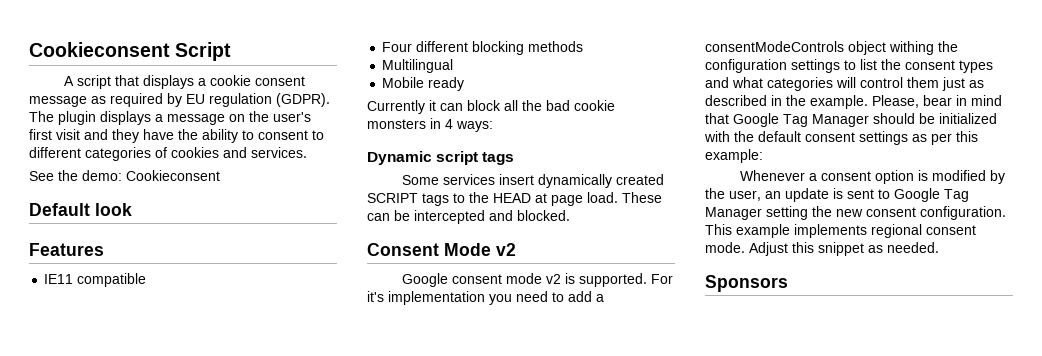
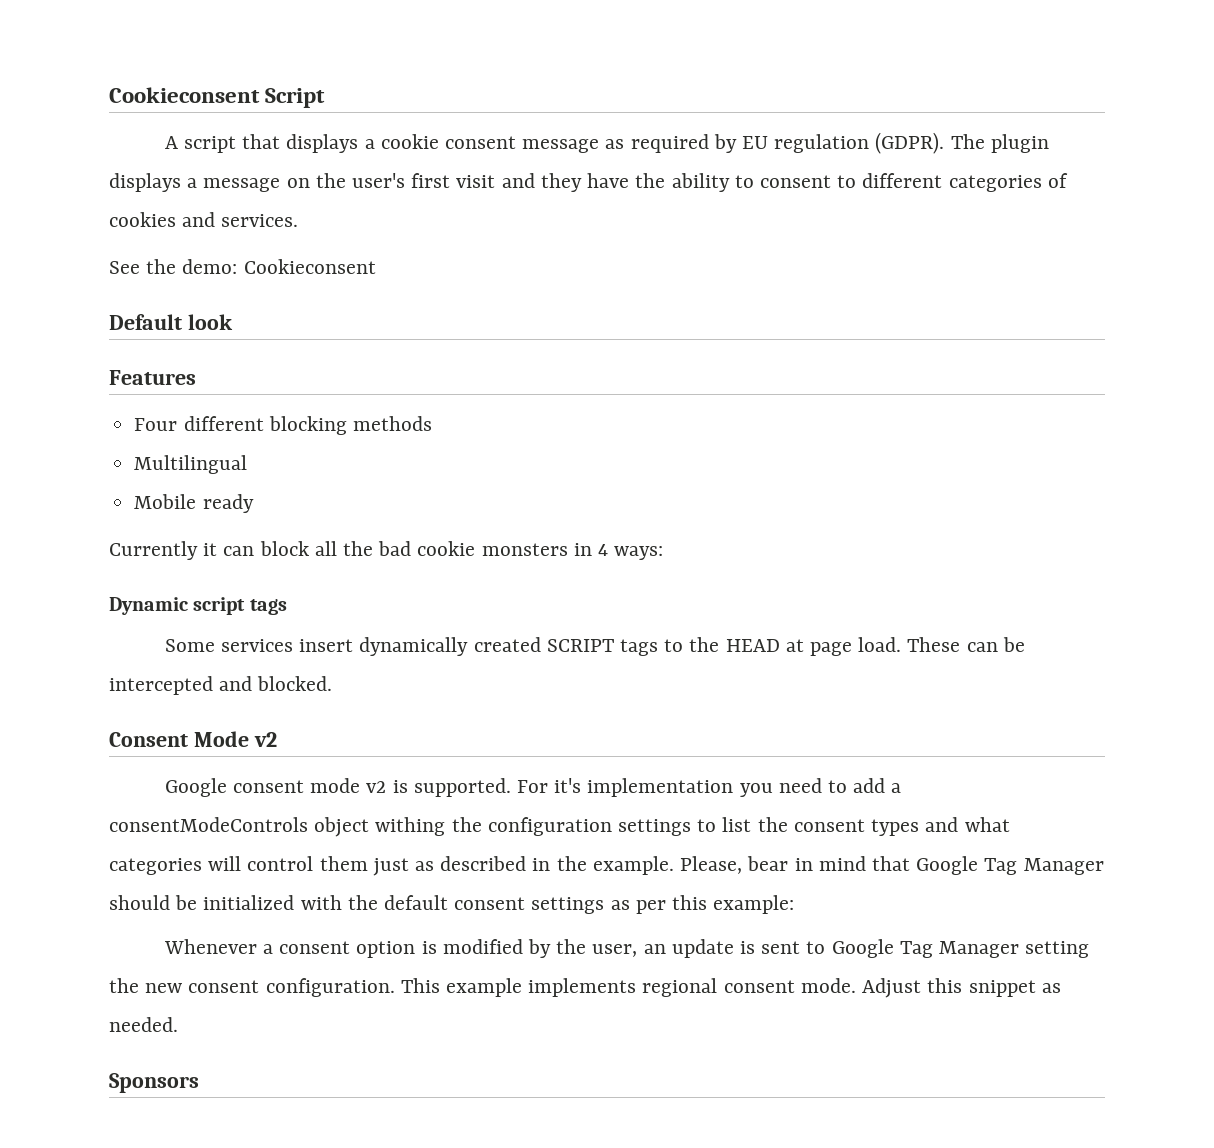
- IE11 compatible

